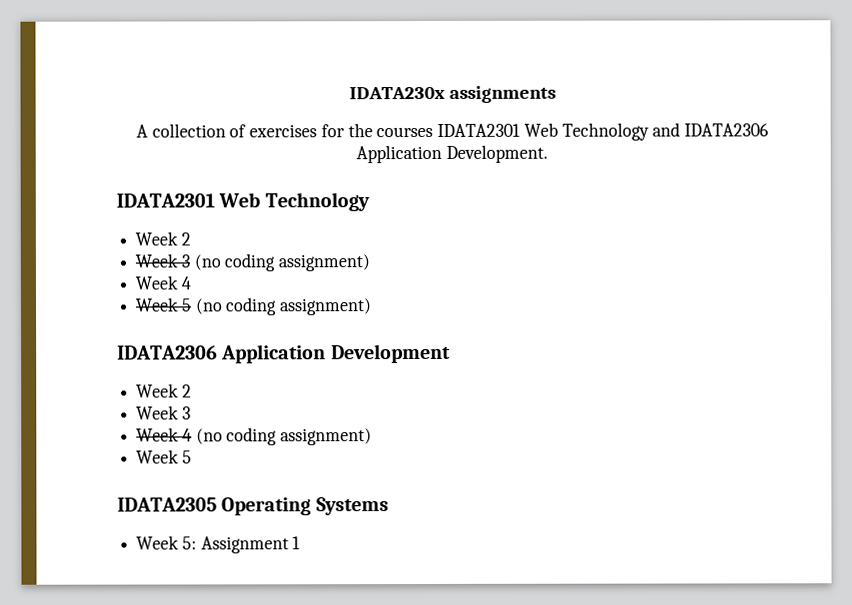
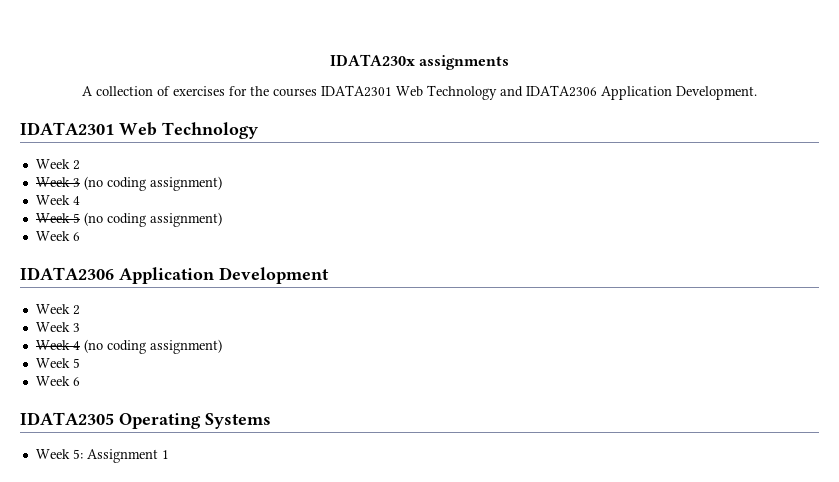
  Week 5 (no coding assignment)
+ Week 6
  Week 4 (no coding assignment)
  Week 5
+ Week 6

